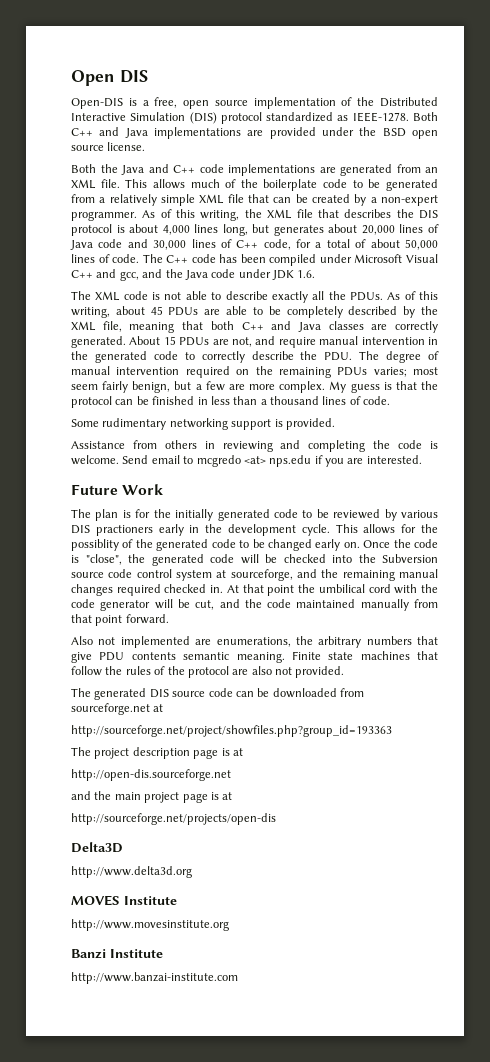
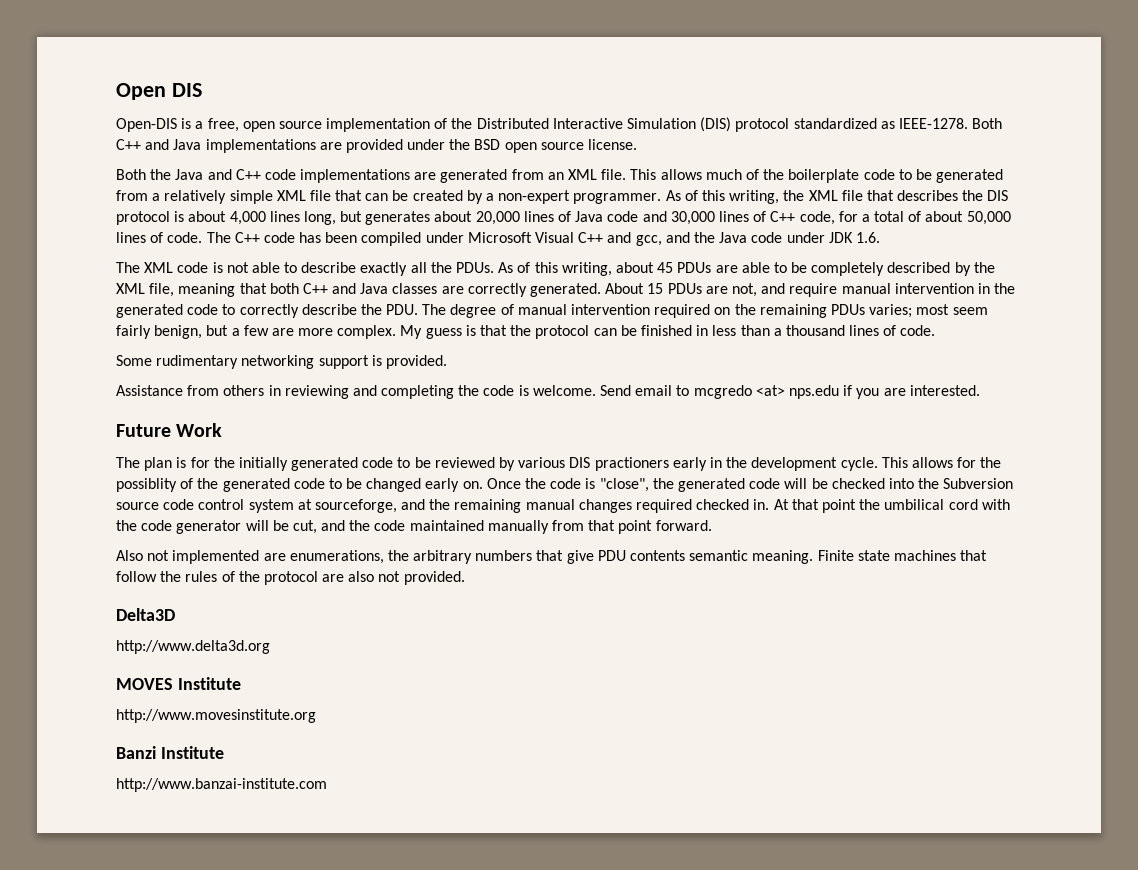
- The generated DIS source code can be downloaded from sourceforge.net at
- http://sourceforge.net/project/showfiles.php?group_id=193363
- The project description page is at
- http://open-dis.sourceforge.net
- and the main project page is at
- http://sourceforge.net/projects/open-dis

